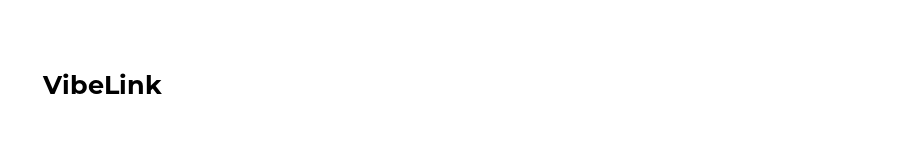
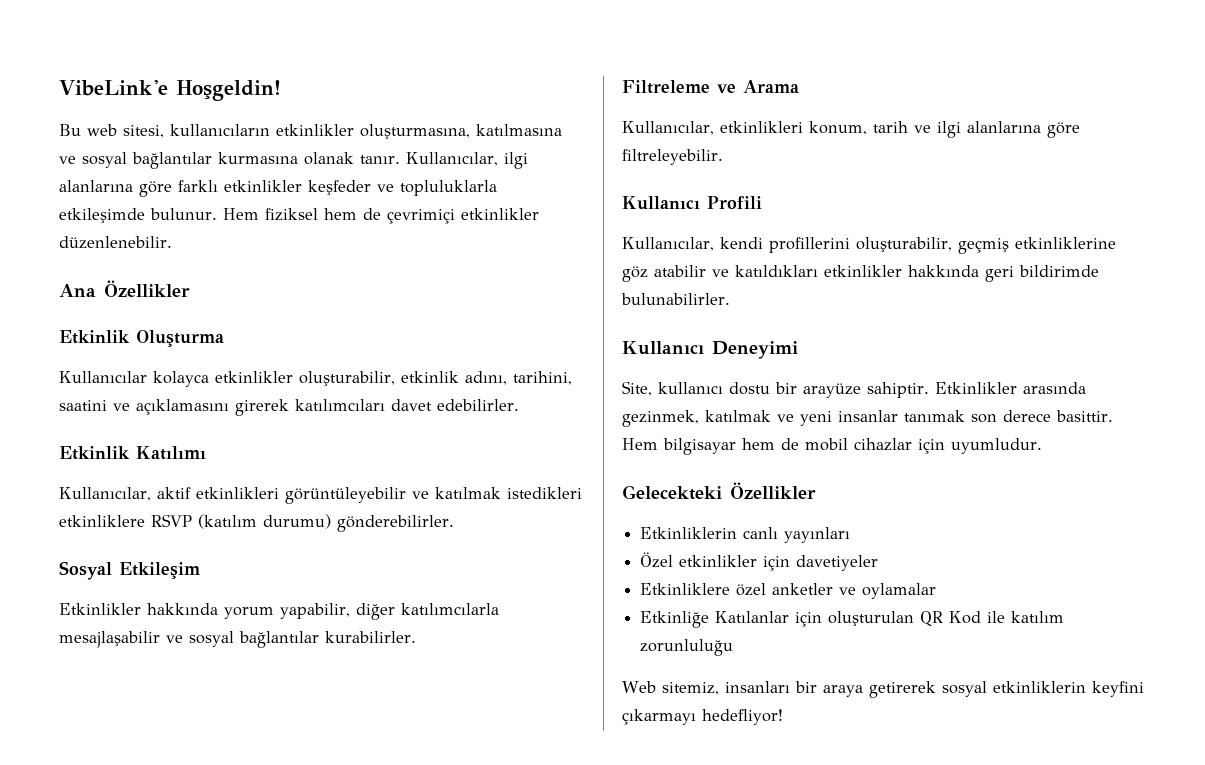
- VibeLink
+ VibeLink'e Hoşgeldin!
+ Bu web sitesi, kullanıcıların etkinlikler oluşturmasına, katılmasına ve sosyal bağlantılar kurmasına olanak tanır. Kullanıcılar, ilgi alanlarına göre farklı etkinlikler keşfeder ve topluluklarla etkileşimde bulunur. Hem fiziksel hem de çevrimiçi etkinlikler düzenlenebilir.
+ Ana Özellikler
+ Etkinlik Oluşturma
+ Kullanıcılar kolayca etkinlikler oluşturabilir, etkinlik adını, tarihini, saatini ve açıklamasını girerek katılımcıları davet edebilirler.
+ Etkinlik Katılımı
+ Kullanıcılar, aktif etkinlikleri görüntüleyebilir ve katılmak istedikleri etkinliklere RSVP (katılım durumu) gönderebilirler.
+ Sosyal Etkileşim
+ Etkinlikler hakkında yorum yapabilir, diğer katılımcılarla mesajlaşabilir ve sosyal bağlantılar kurabilirler.
+ Filtreleme ve Arama
+ Kullanıcılar, etkinlikleri konum, tarih ve ilgi alanlarına göre filtreleyebilir.
+ Kullanıcı Profili
+ Kullanıcılar, kendi profillerini oluşturabilir, geçmiş etkinliklerine göz atabilir ve katıldıkları etkinlikler hakkında geri bildirimde bulunabilirler.
+ Kullanıcı Deneyimi
+ Site, kullanıcı dostu bir arayüze sahiptir. Etkinlikler arasında gezinmek, katılmak ve yeni insanlar tanımak son derece basittir. Hem bilgisayar hem de mobil cihazlar için uyumludur.
+ Gelecekteki Özellikler
+ Etkinliklerin canlı yayınları
+ Özel etkinlikler için davetiyeler
+ Etkinliklere özel anketler ve oylamalar
+ Etkinliğe Katılanlar için oluşturulan QR Kod ile katılım zorunluluğu
+ Web sitemiz, insanları bir araya getirerek sosyal etkinliklerin keyfini çıkarmayı hedefliyor!

